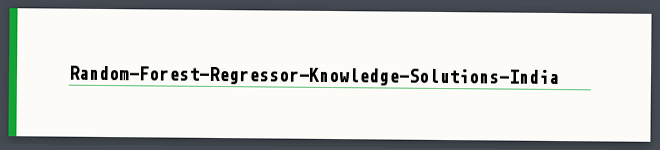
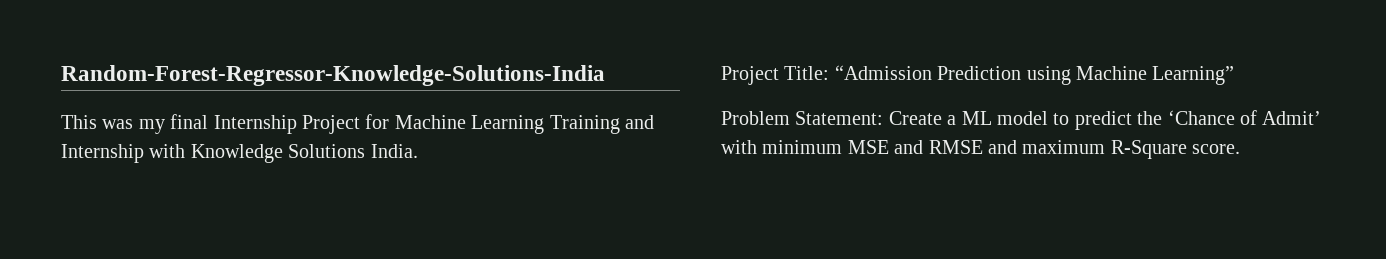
+ This was my final Internship Project for Machine Learning Training and Internship with Knowledge Solutions India.
+ Project Title: “Admission Prediction using Machine Learning”
+ Problem Statement: Create a ML model to predict the ‘Chance of Admit’ with minimum MSE and RMSE and maximum R-Square score.

